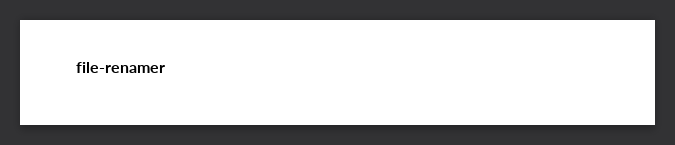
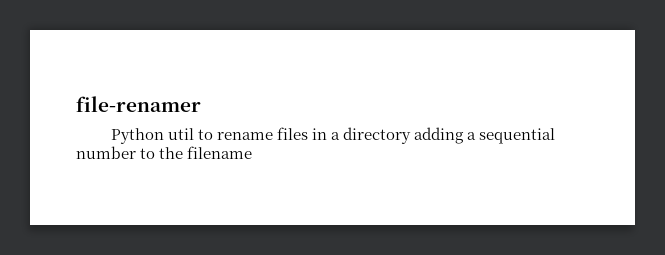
+ Python util to rename files in a directory adding a sequential number to the filename

